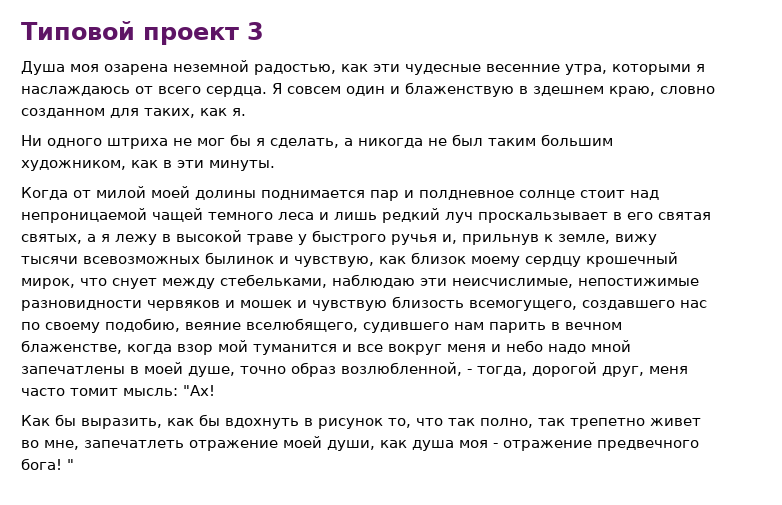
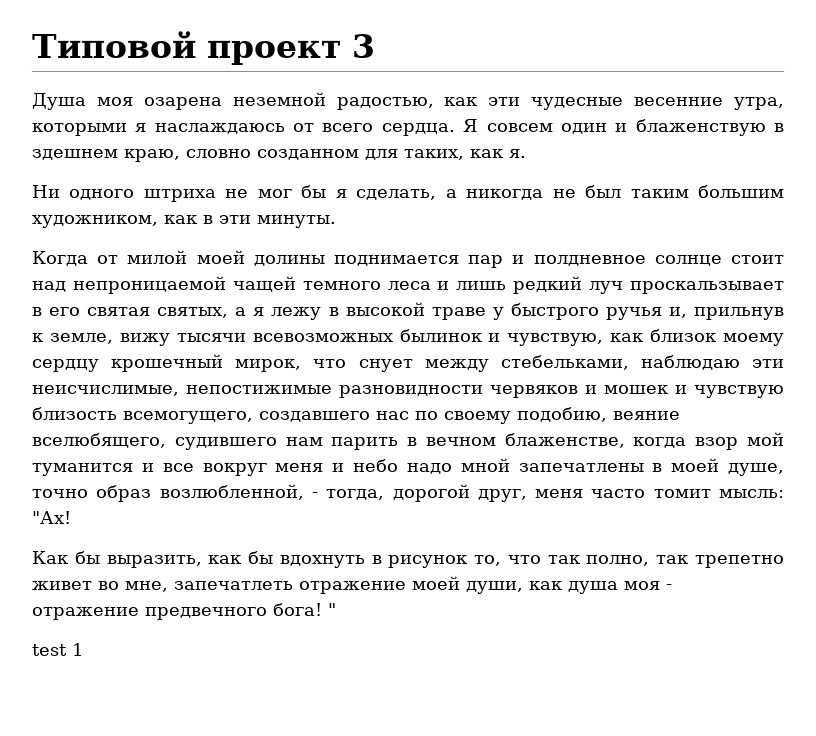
+ test 1

